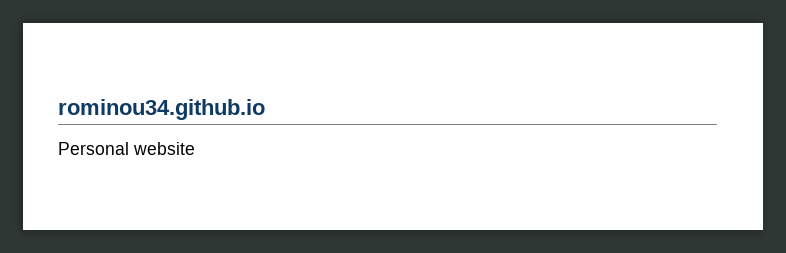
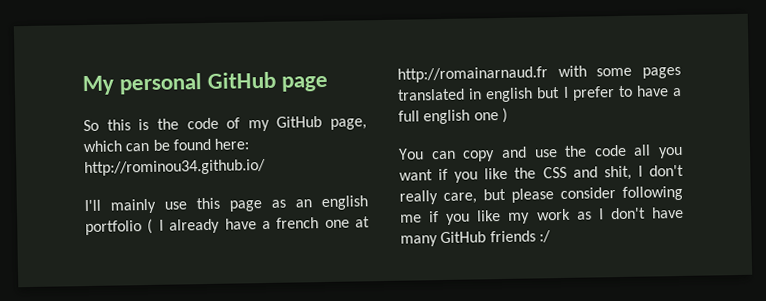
- rominou34.github.io
- Personal website
+ My personal GitHub page
+ So this is the code of my GitHub page, which can be found here: http://rominou34.github.io/
+ I'll mainly use this page as an english portfolio ( I already have a french one at http://romainarnaud.fr with some pages translated in english but I prefer to have a full english one )
+ You can copy and use the code all you want if you like the CSS and shit, I don't really care, but please consider following me if you like my work as I don't have many GitHub friends :/

